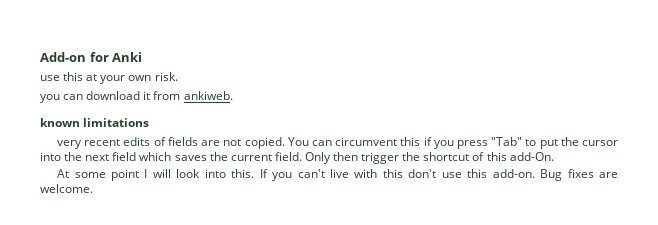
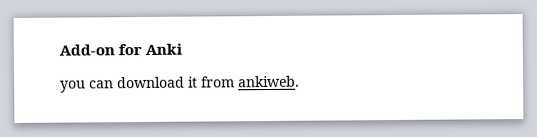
- use this at your own risk.
- known limitations
- very recent edits of fields are not copied. You can circumvent this if you press "Tab" to put the cursor into the next field which saves the current field. Only then trigger the shortcut of this add-On.
- At some point I will look into this. If you can't live with this don't use this add-on. Bug fixes are welcome.

